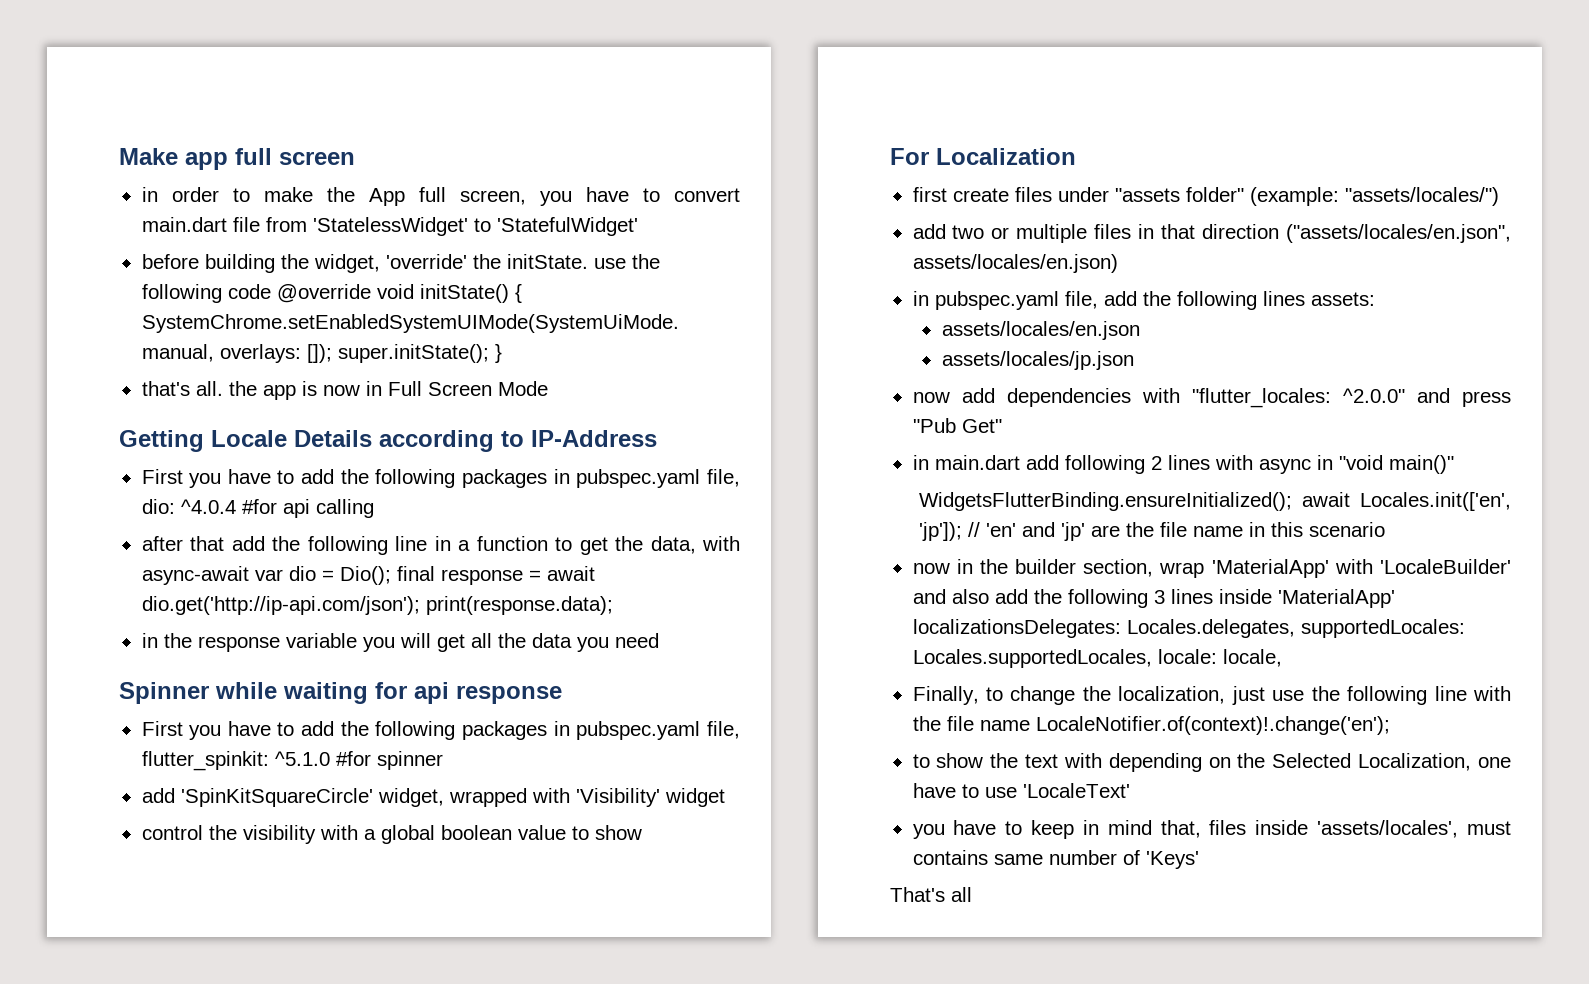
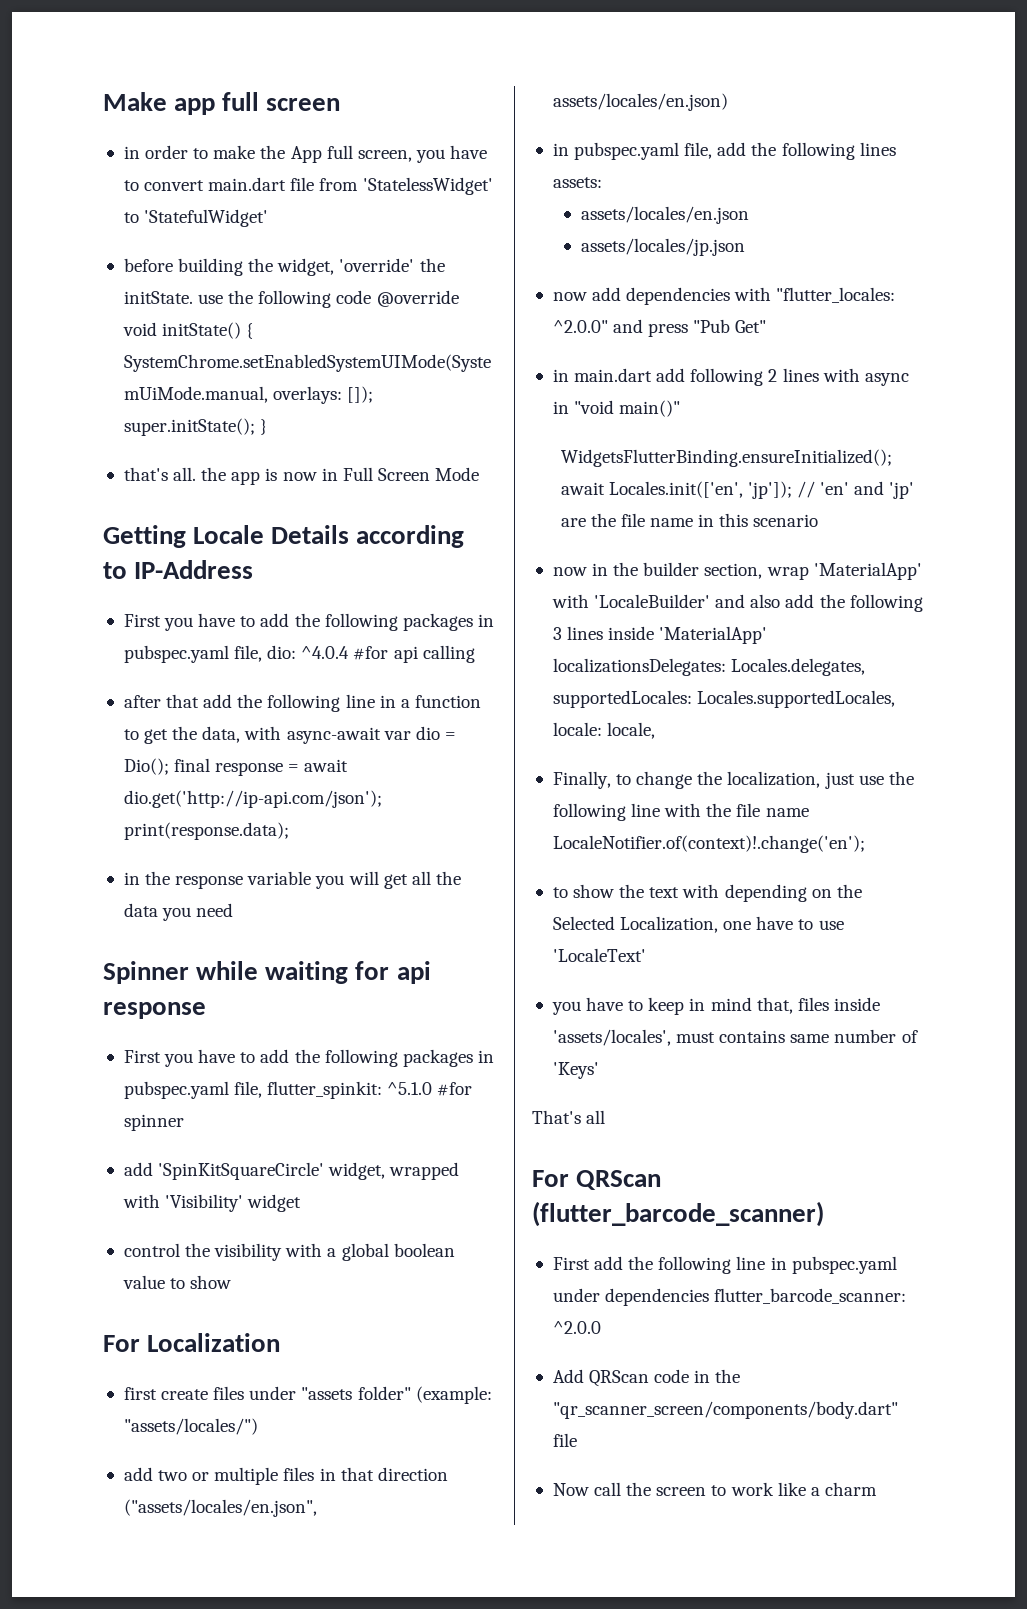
+ For QRScan (flutter_barcode_scanner)
+ First add the following line in pubspec.yaml under dependencies flutter_barcode_scanner: ^2.0.0
+ Add QRScan code in the "qr_scanner_screen/components/body.dart" file
+ Now call the screen to work like a charm

